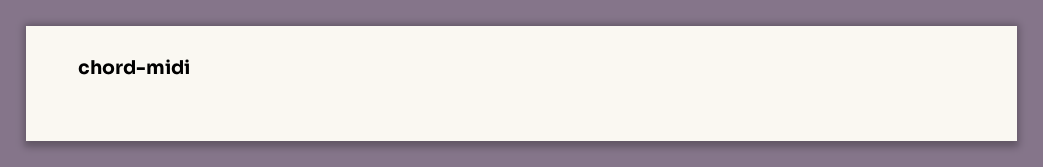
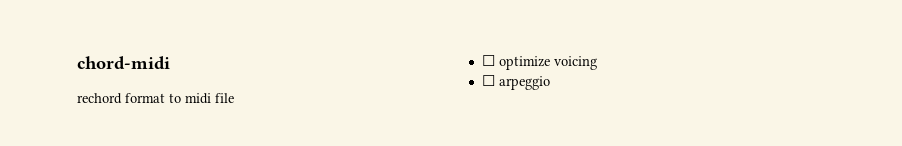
+ rechord format to midi file
+ ☐ optimize voicing
+ ☐ arpeggio

